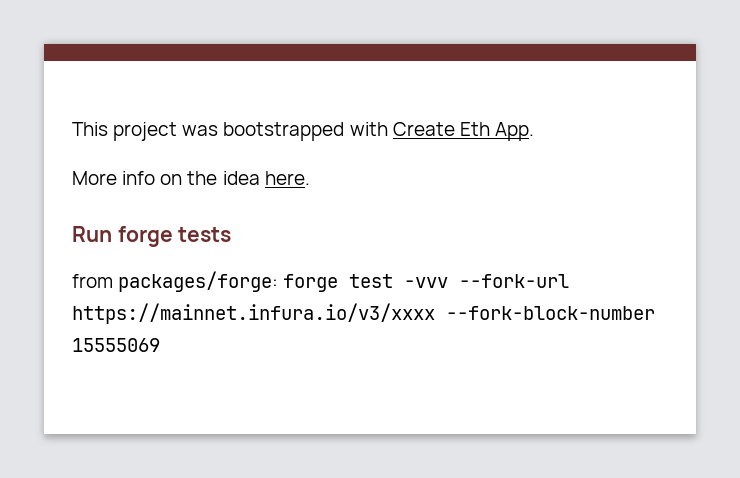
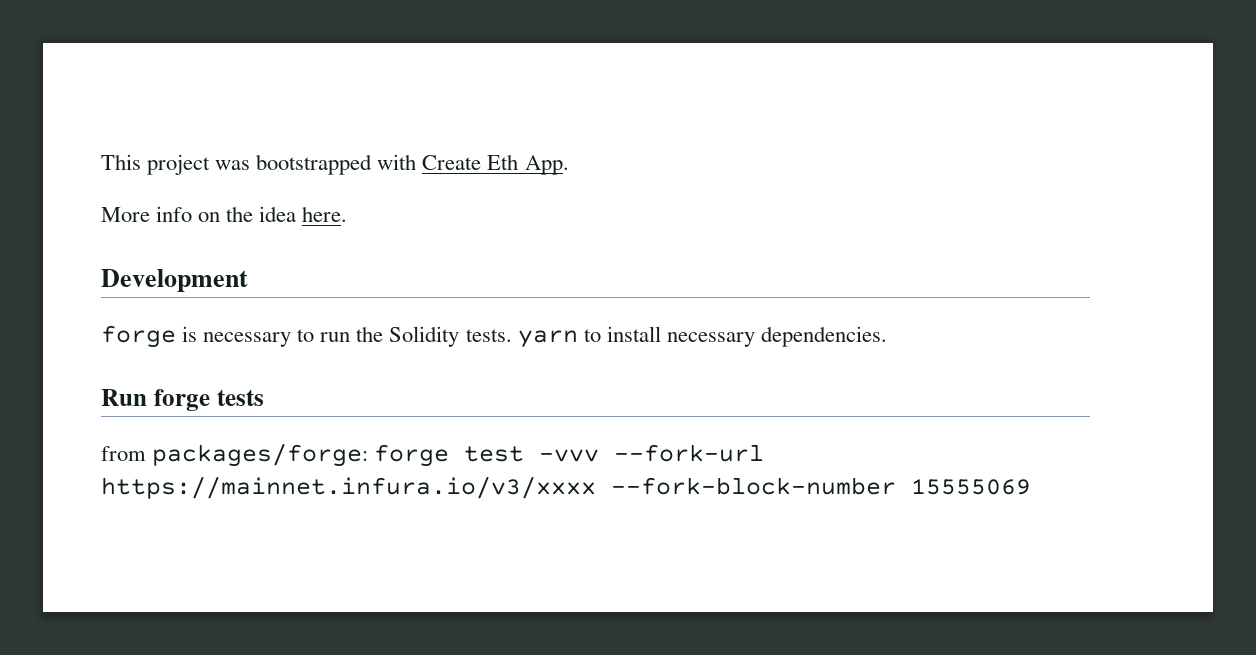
+ Development
+ forge is necessary to run the Solidity tests. yarn to install necessary dependencies.

